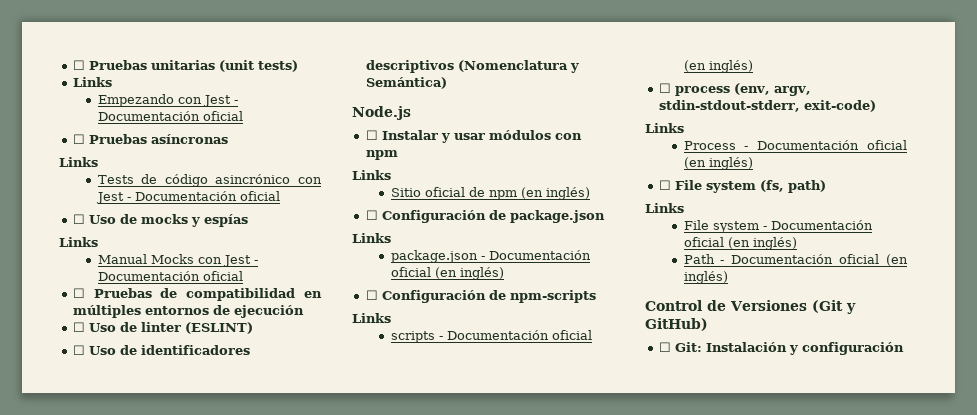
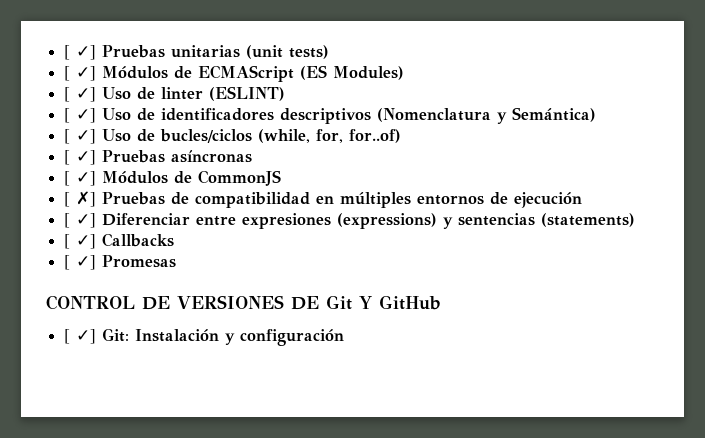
- ☐ Pruebas unitarias (unit tests)
- Links
- Empezando con Jest - Documentación oficial
- ☐ Pruebas asíncronas
- Links
- Tests de código asincrónico con Jest - Documentación oficial
- ☐ Uso de mocks y espías
- Links
- Manual Mocks con Jest - Documentación oficial
- ☐ Pruebas de compatibilidad en múltiples entornos de ejecución
+ [ ✓] Pruebas unitarias (unit tests)
+ [ ✓] Módulos de ECMAScript (ES Modules)
+ [ ✓] Uso de linter (ESLINT)
+ [ ✓] Uso de identificadores descriptivos (Nomenclatura y Semántica)
+ [ ✓] Uso de bucles/ciclos (while, for, for..of)
+ [ ✓] Pruebas asíncronas
+ [ ✓] Módulos de CommonJS
+ [ ✗] Pruebas de compatibilidad en múltiples entornos de ejecución
- ☐ Uso de linter (ESLINT)
- ☐ Uso de identificadores descriptivos (Nomenclatura y Semántica)
- Node.js
- ☐ Instalar y usar módulos con npm
- Links
- Sitio oficial de npm (en inglés)
- ☐ Configuración de package.json
- Links
- package.json - Documentación oficial (en inglés)
- ☐ Configuración de npm-scripts
- Links
- scripts - Documentación oficial (en inglés)
- ☐ process (env, argv, stdin-stdout-stderr, exit-code)
- Links
- Process - Documentación oficial (en inglés)
- ☐ File system (fs, path)
- Links
- File system - Documentación oficial (en inglés)
- Path - Documentación oficial (en inglés)
- Control de Versiones (Git y GitHub)
- ☐ Git: Instalación y configuración
+ [ ✓] Diferenciar entre expresiones (expressions) y sentencias (statements)
+ [ ✓] Callbacks
+ [ ✓] Promesas
+ CONTROL DE VERSIONES DE Git Y GitHub
+ [ ✓] Git: Instalación y configuración

